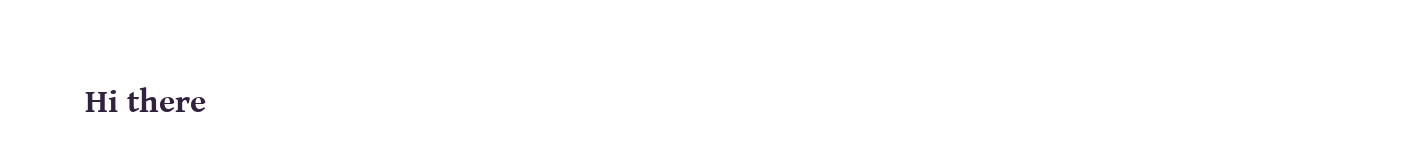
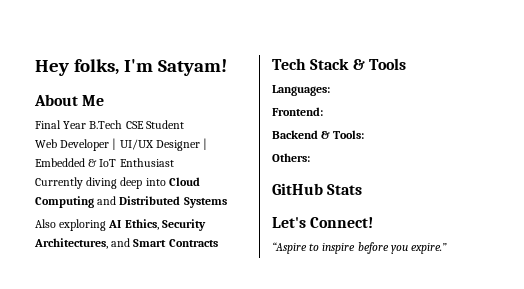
- Hi there
+ Hey folks, I'm Satyam!
+ About Me
+ Final Year B.Tech CSE Student
+ Web Developer | UI/UX Designer | Embedded & IoT Enthusiast
+ Currently diving deep into Cloud Computing and Distributed Systems
+ Also exploring AI Ethics, Security Architectures, and Smart Contracts
+ Tech Stack & Tools
+ Languages:
+ Frontend:
+ Backend & Tools:
+ Others:
+ GitHub Stats
+ Let's Connect!
+ “Aspire to inspire before you expire.”

